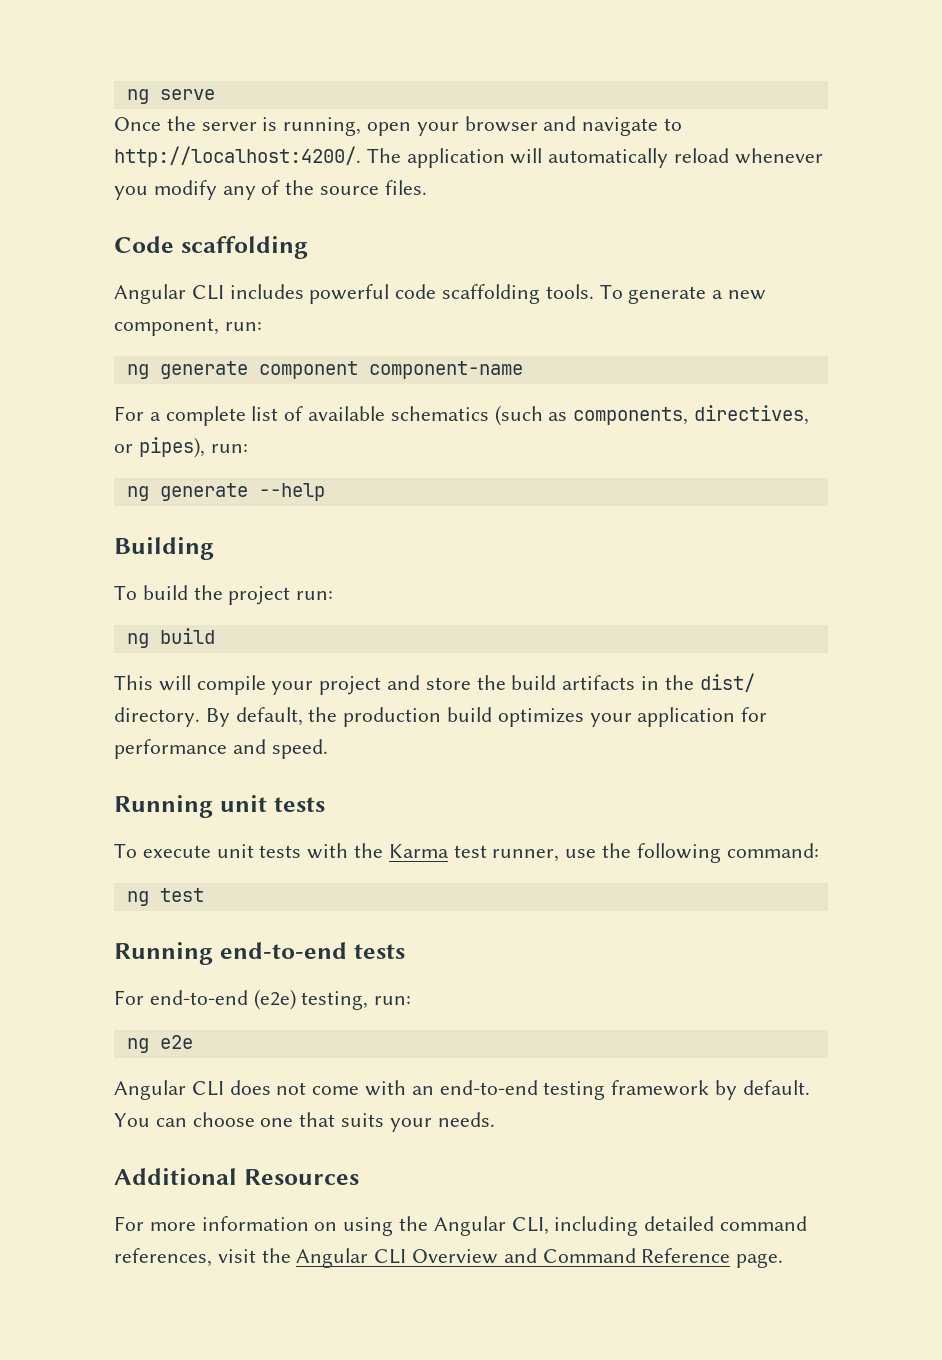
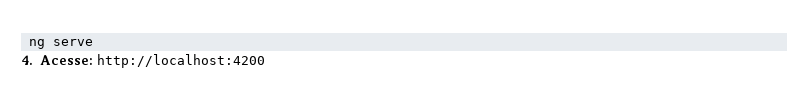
- Once the server is running, open your browser and navigate to http://localhost:4200/. The application will automatically reload whenever you modify any of the source files.
- Code scaffolding
- Angular CLI includes powerful code scaffolding tools. To generate a new component, run:
- ng generate component component-name
- For a complete list of available schematics (such as components, directives, or pipes), run:
- ng generate --help
- Building
- To build the project run:
- ng build
- This will compile your project and store the build artifacts in the dist/ directory. By default, the production build optimizes your application for performance and speed.
- Running unit tests
- To execute unit tests with the Karma test runner, use the following command:
- ng test
- Running end-to-end tests
- For end-to-end (e2e) testing, run:
- ng e2e
- Angular CLI does not come with an end-to-end testing framework by default. You can choose one that suits your needs.
- Additional Resources
- For more information on using the Angular CLI, including detailed command references, visit the Angular CLI Overview and Command Reference page.
+ 4. Acesse: http://localhost:4200

